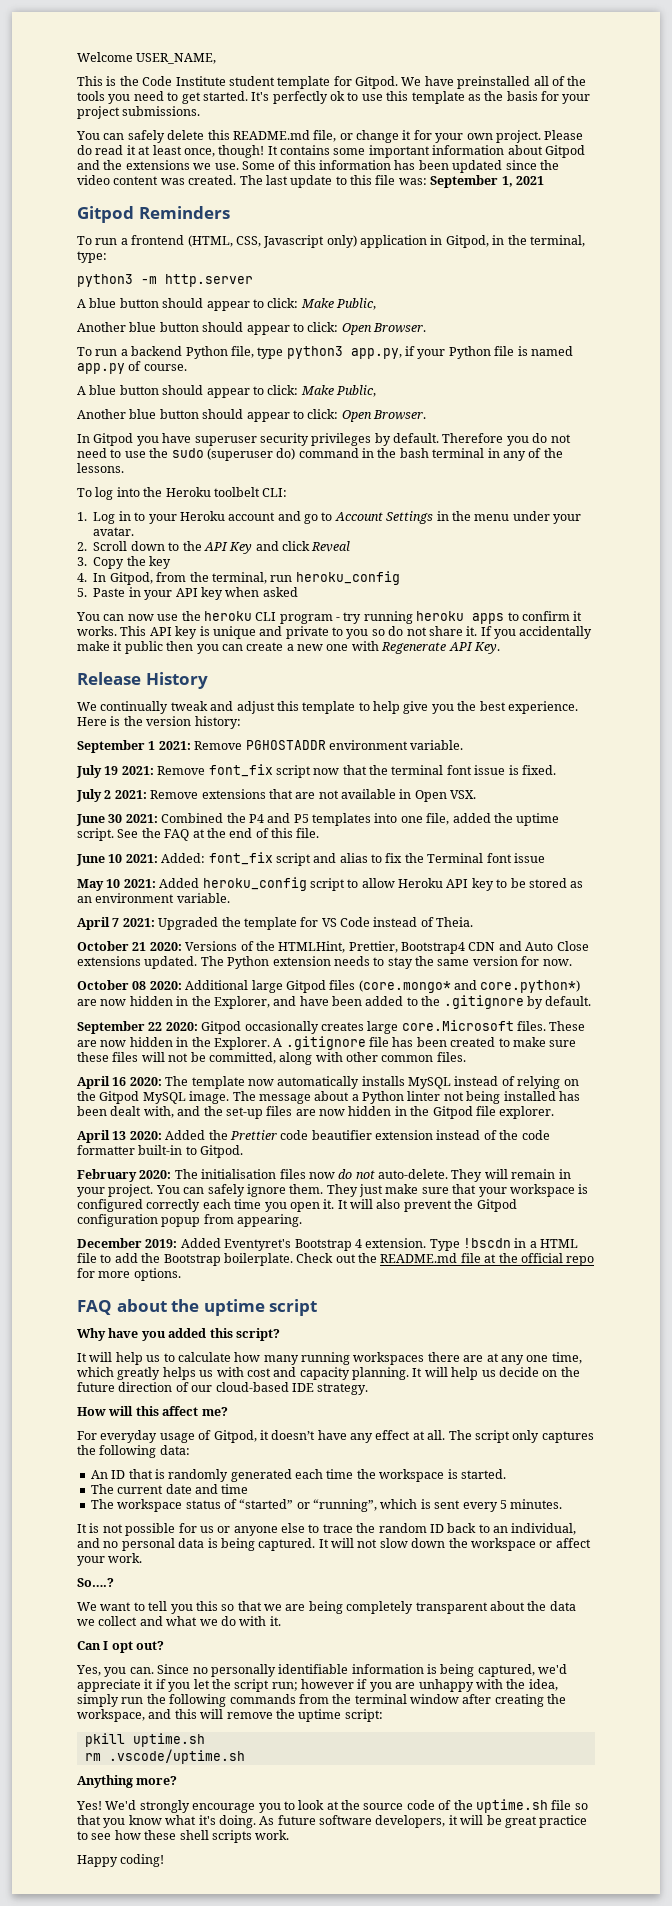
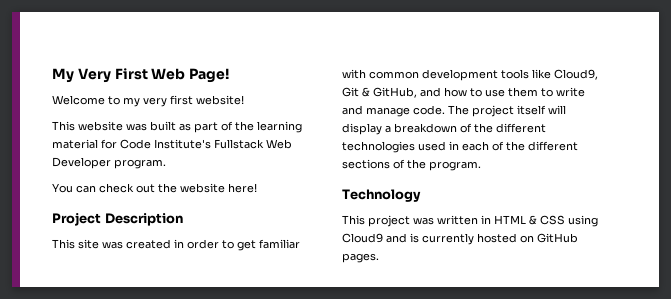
- Welcome USER_NAME,
- This is the Code Institute student template for Gitpod. We have preinstalled all of the tools you need to get started. It's perfectly ok to use this template as the basis for your project submissions.
- You can safely delete this README.md file, or change it for your own project. Please do read it at least once, though! It contains some important information about Gitpod and the extensions we use. Some of this information has been updated since the video content was created. The last update to this file was: September 1, 2021
- Gitpod Reminders
- To run a frontend (HTML, CSS, Javascript only) application in Gitpod, in the terminal, type:
- python3 -m http.server
- A blue button should appear to click: Make Public,
- Another blue button should appear to click: Open Browser.
- To run a backend Python file, type python3 app.py, if your Python file is named app.py of course.
- A blue button should appear to click: Make Public,
- Another blue button should appear to click: Open Browser.
- In Gitpod you have superuser security privileges by default. Therefore you do not need to use the sudo (superuser do) command in the bash terminal in any of the lessons.
- To log into the Heroku toolbelt CLI:
- 1. Log in to your Heroku account and go to Account Settings in the menu under your avatar.
- 2. Scroll down to the API Key and click Reveal
- 3. Copy the key
- 4. In Gitpod, from the terminal, run heroku_config
- 5. Paste in your API key when asked
- You can now use the heroku CLI program - try running heroku apps to confirm it works. This API key is unique and private to you so do not share it. If you accidentally make it public then you can create a new one with Regenerate API Key.
- Release History
- We continually tweak and adjust this template to help give you the best experience. Here is the version history:
- September 1 2021: Remove PGHOSTADDR environment variable.
- July 19 2021: Remove font_fix script now that the terminal font issue is fixed.
- July 2 2021: Remove extensions that are not available in Open VSX.
- June 30 2021: Combined the P4 and P5 templates into one file, added the uptime script. See the FAQ at the end of this file.
- June 10 2021: Added: font_fix script and alias to fix the Terminal font issue
- May 10 2021: Added heroku_config script to allow Heroku API key to be stored as an environment variable.
- April 7 2021: Upgraded the template for VS Code instead of Theia.
- October 21 2020: Versions of the HTMLHint, Prettier, Bootstrap4 CDN and Auto Close extensions updated. The Python extension needs to stay the same version for now.
- October 08 2020: Additional large Gitpod files (core.mongo* and core.python*) are now hidden in the Explorer, and have been added to the .gitignore by default.
- September 22 2020: Gitpod occasionally creates large core.Microsoft files. These are now hidden in the Explorer. A .gitignore file has been created to make sure these files will not be committed, along with other common files.
- April 16 2020: The template now automatically installs MySQL instead of relying on the Gitpod MySQL image. The message about a Python linter not being installed has been dealt with, and the set-up files are now hidden in the Gitpod file explorer.
- April 13 2020: Added the Prettier code beautifier extension instead of the code formatter built-in to Gitpod.
- February 2020: The initialisation files now do not auto-delete. They will remain in your project. You can safely ignore them. They just make sure that your workspace is configured correctly each time you open it. It will also prevent the Gitpod configuration popup from appearing.
- December 2019: Added Eventyret's Bootstrap 4 extension. Type !bscdn in a HTML file to add the Bootstrap boilerplate. Check out the README.md file at the official repo for more options.
- FAQ about the uptime script
- Why have you added this script?
- It will help us to calculate how many running workspaces there are at any one time, which greatly helps us with cost and capacity planning. It will help us decide on the future direction of our cloud-based IDE strategy.
- How will this affect me?
- For everyday usage of Gitpod, it doesn’t have any effect at all. The script only captures the following data:
- An ID that is randomly generated each time the workspace is started.
- The current date and time
- The workspace status of “started” or “running”, which is sent every 5 minutes.
- It is not possible for us or anyone else to trace the random ID back to an individual, and no personal data is being captured. It will not slow down the workspace or affect your work.
- So….?
- We want to tell you this so that we are being completely transparent about the data we collect and what we do with it.
- Can I opt out?
- Yes, you can. Since no personally identifiable information is being captured, we'd appreciate it if you let the script run; however if you are unhappy with the idea, simply run the following commands from the terminal window after creating the workspace, and this will remove the uptime script:
- pkill uptime.sh
- rm .vscode/uptime.sh
- Anything more?
- Yes! We'd strongly encourage you to look at the source code of the uptime.sh file so that you know what it's doing. As future software developers, it will be great practice to see how these shell scripts work.
- Happy coding!
+ My Very First Web Page!
+ Welcome to my very first website!
+ This website was built as part of the learning material for Code Institute's Fullstack Web Developer program.
+ You can check out the website here!
+ Project Description
+ This site was created in order to get familiar with common development tools like Cloud9, Git & GitHub, and how to use them to write and manage code. The project itself will display a breakdown of the different technologies used in each of the different sections of the program.
+ Technology
+ This project was written in HTML & CSS using Cloud9 and is currently hosted on GitHub pages.

